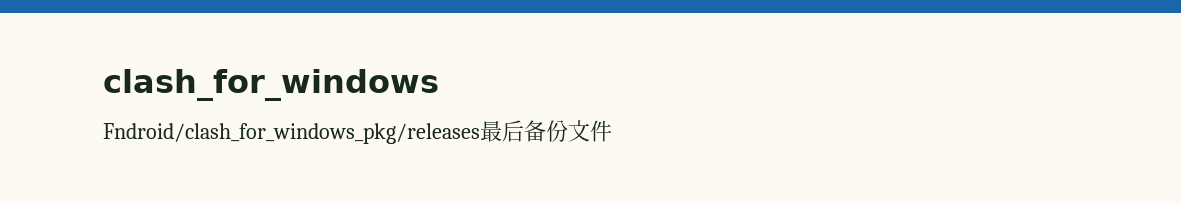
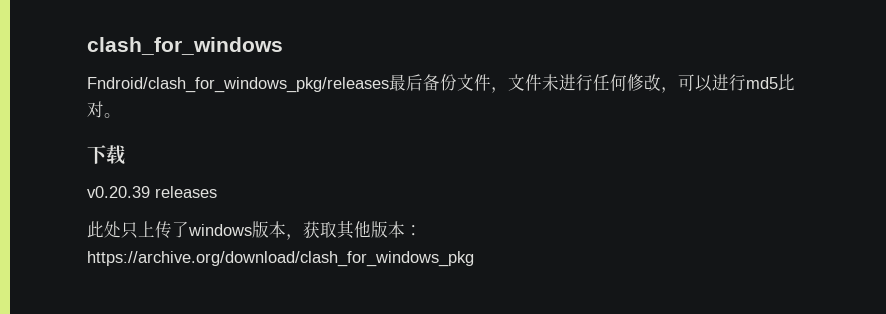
- Fndroid/clash_for_windows_pkg/releases最后备份文件
+ Fndroid/clash_for_windows_pkg/releases最后备份文件，文件未进行任何修改，可以进行md5比对。
+ 下载
+ v0.20.39 releases
+ 此处只上传了windows版本，获取其他版本：https://archive.org/download/clash_for_windows_pkg

